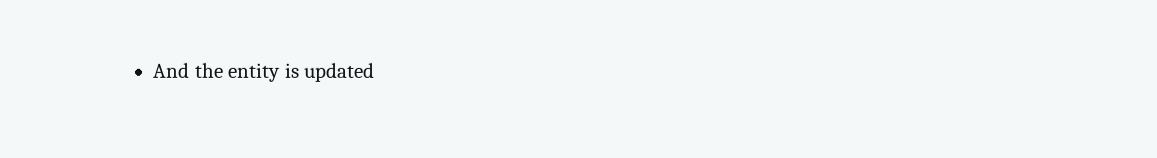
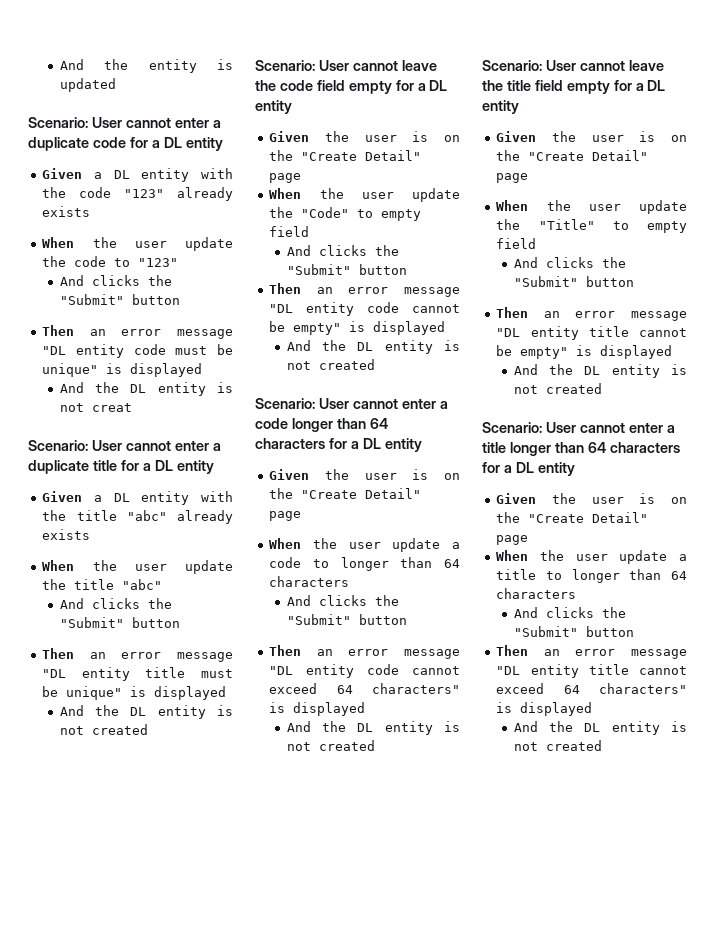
+ Scenario: User cannot enter a duplicate code for a DL entity
+ Given a DL entity with the code "123" already exists
+ When the user update the code to "123"
+ And clicks the "Submit" button
+ Then an error message "DL entity code must be unique" is displayed
+ And the DL entity is not creat
+ Scenario: User cannot enter a duplicate title for a DL entity
+ Given a DL entity with the title "abc" already exists
+ When the user update the title "abc"
+ And clicks the "Submit" button
+ Then an error message "DL entity title must be unique" is displayed
+ And the DL entity is not created
+ Scenario: User cannot leave the code field empty for a DL entity
+ Given the user is on the "Create Detail" page
+ When the user update the "Code" to empty field
+ And clicks the "Submit" button
+ Then an error message "DL entity code cannot be empty" is displayed
+ And the DL entity is not created
+ Scenario: User cannot enter a code longer than 64 characters for a DL entity
+ Given the user is on the "Create Detail" page
+ When the user update a code to longer than 64 characters
+ And clicks the "Submit" button
+ Then an error message "DL entity code cannot exceed 64 characters" is displayed
+ And the DL entity is not created
+ Scenario: User cannot leave the title field empty for a DL entity
+ Given the user is on the "Create Detail" page
+ When the user update the "Title" to empty field
+ And clicks the "Submit" button
+ Then an error message "DL entity title cannot be empty" is displayed
+ And the DL entity is not created
+ Scenario: User cannot enter a title longer than 64 characters for a DL entity
+ Given the user is on the "Create Detail" page
+ When the user update a title to longer than 64 characters
+ And clicks the "Submit" button
+ Then an error message "DL entity title cannot exceed 64 characters" is displayed
+ And the DL entity is not created

